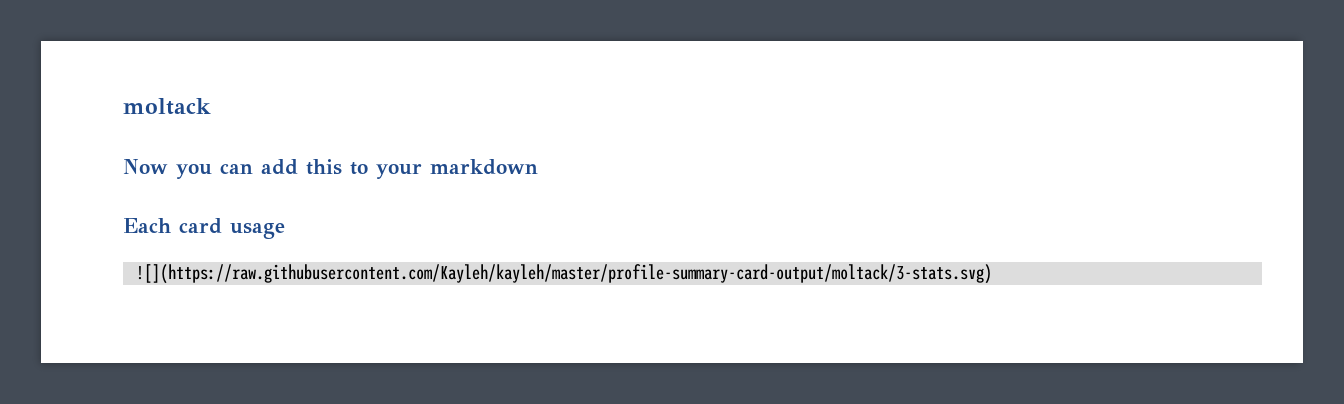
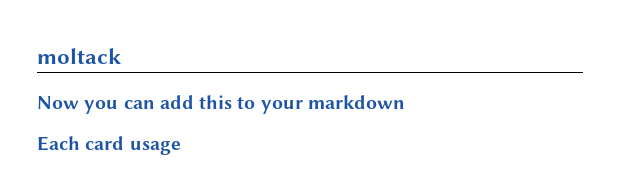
- ![](https://raw.githubusercontent.com/Kayleh/kayleh/master/profile-summary-card-output/moltack/3-stats.svg)

